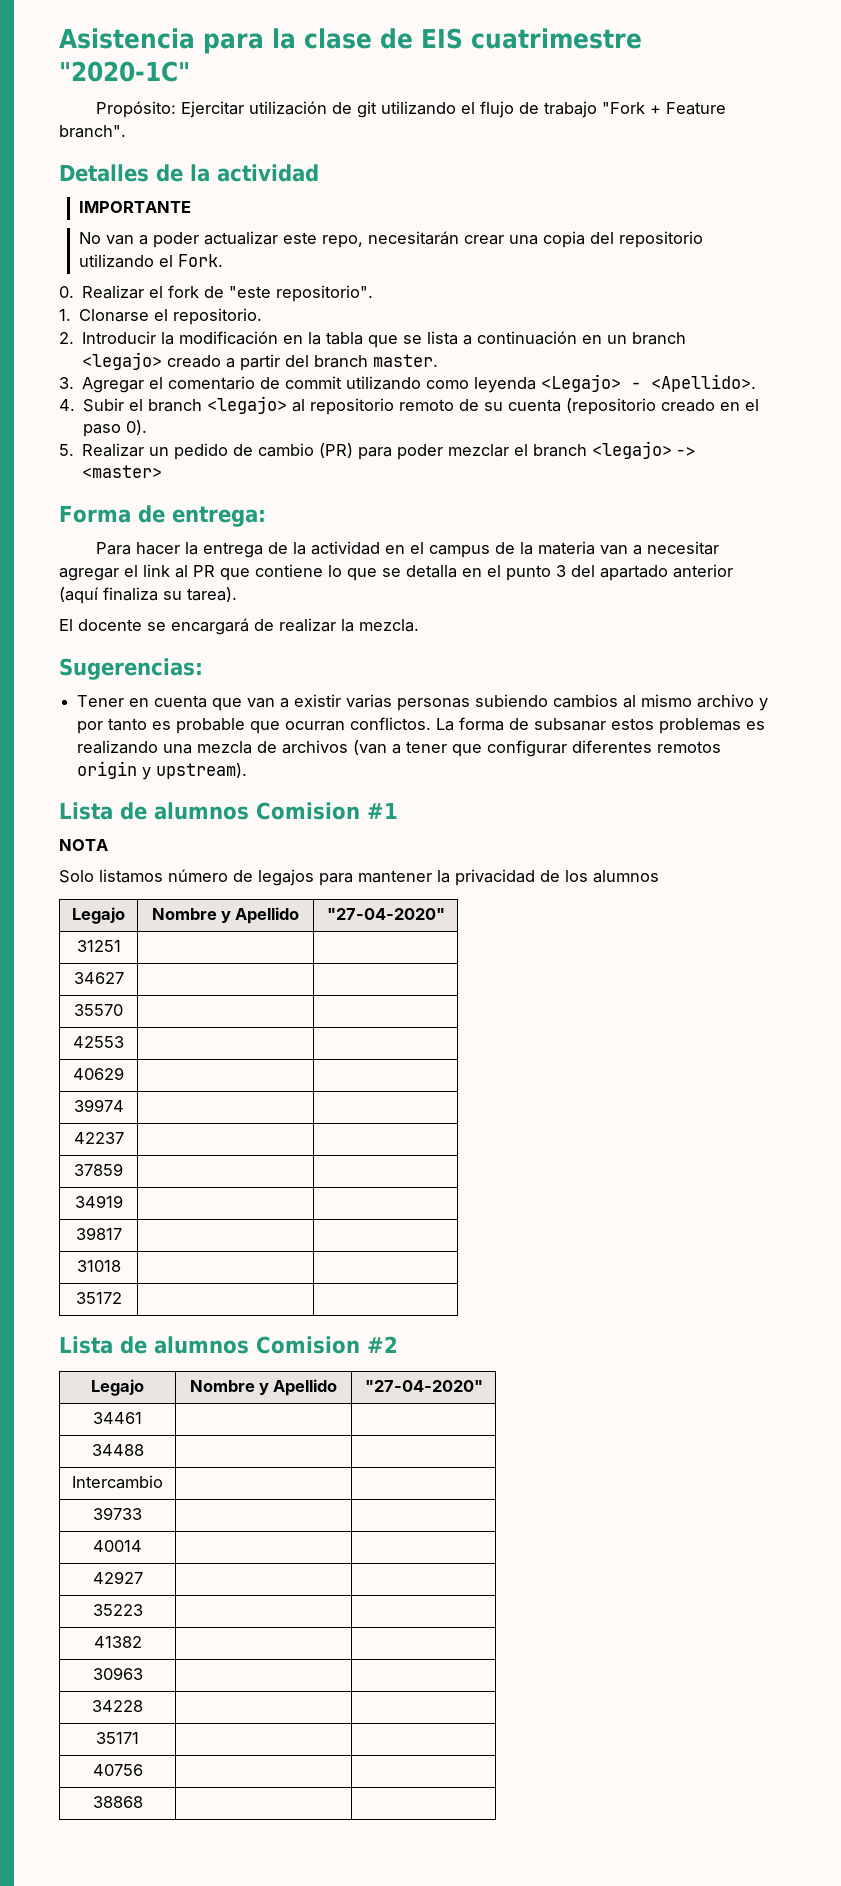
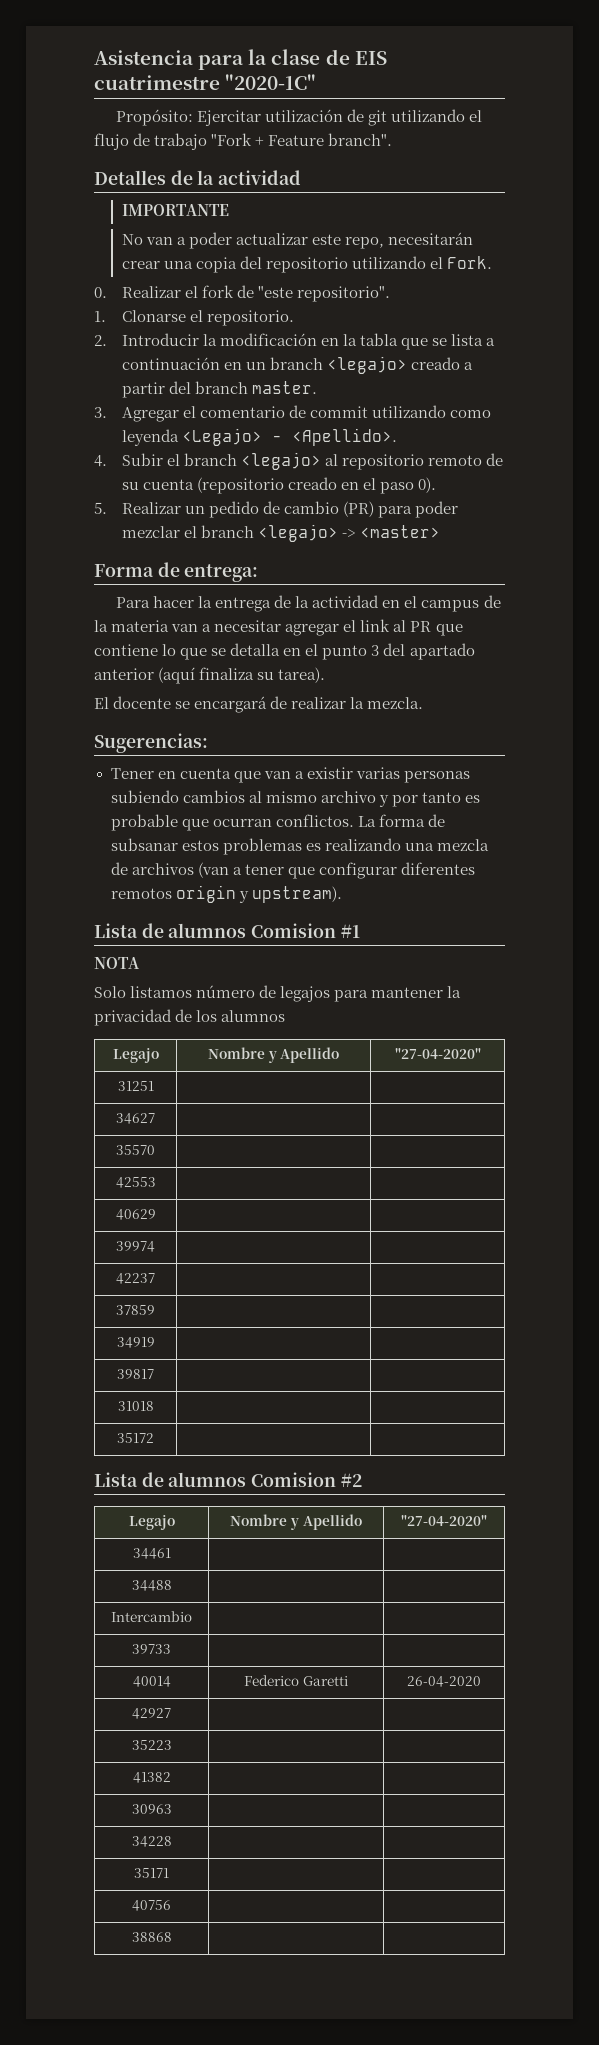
- 40014 | |
+ 40014 | Federico Garetti | 26-04-2020

